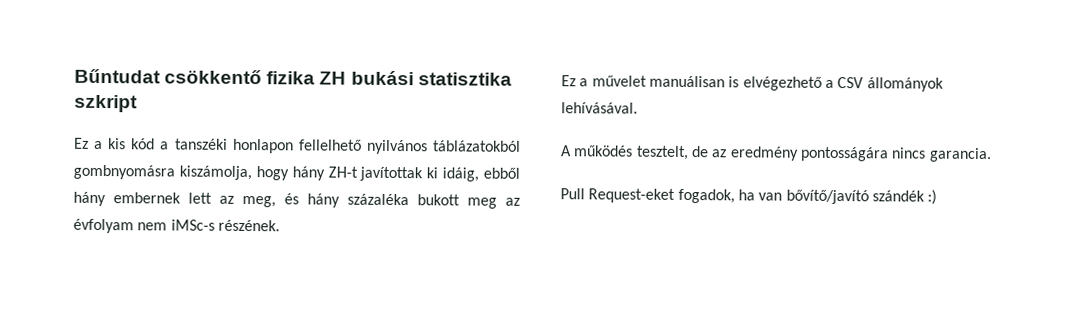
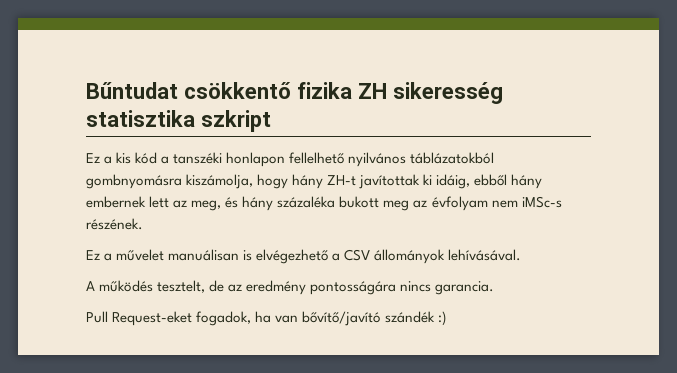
- Bűntudat csökkentő fizika ZH bukási statisztika szkript
+ Bűntudat csökkentő fizika ZH sikeresség statisztika szkript

